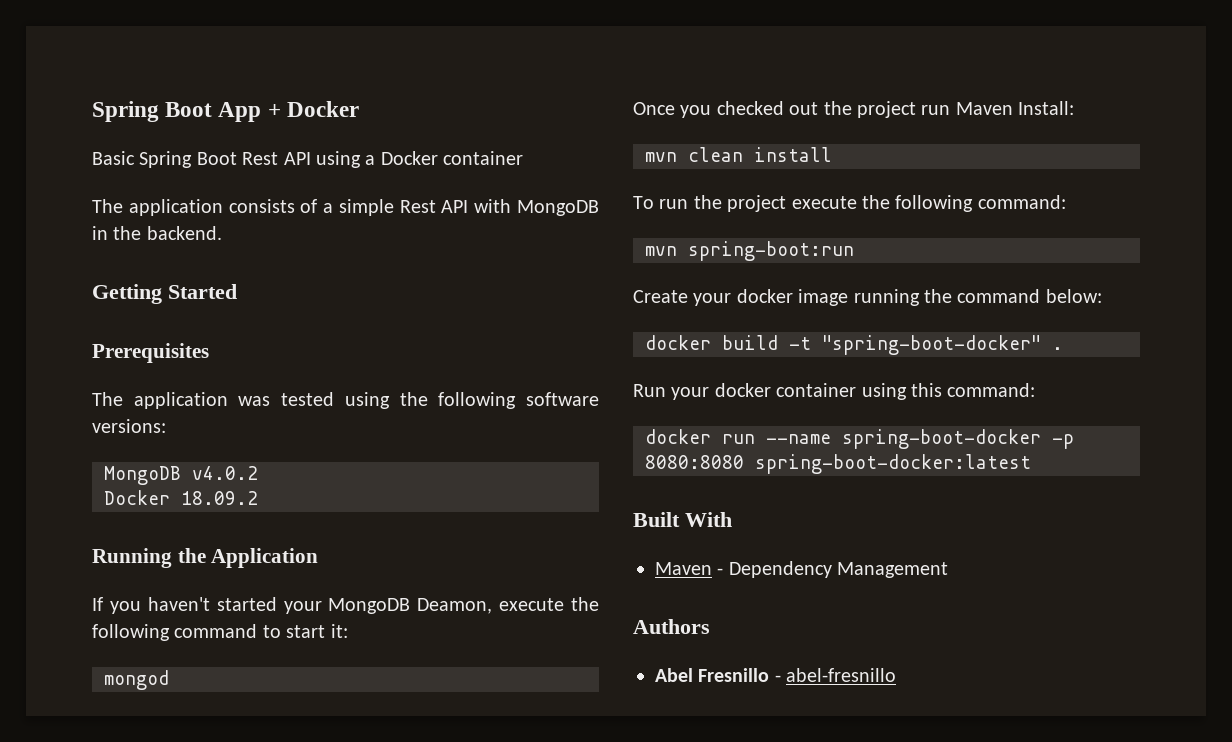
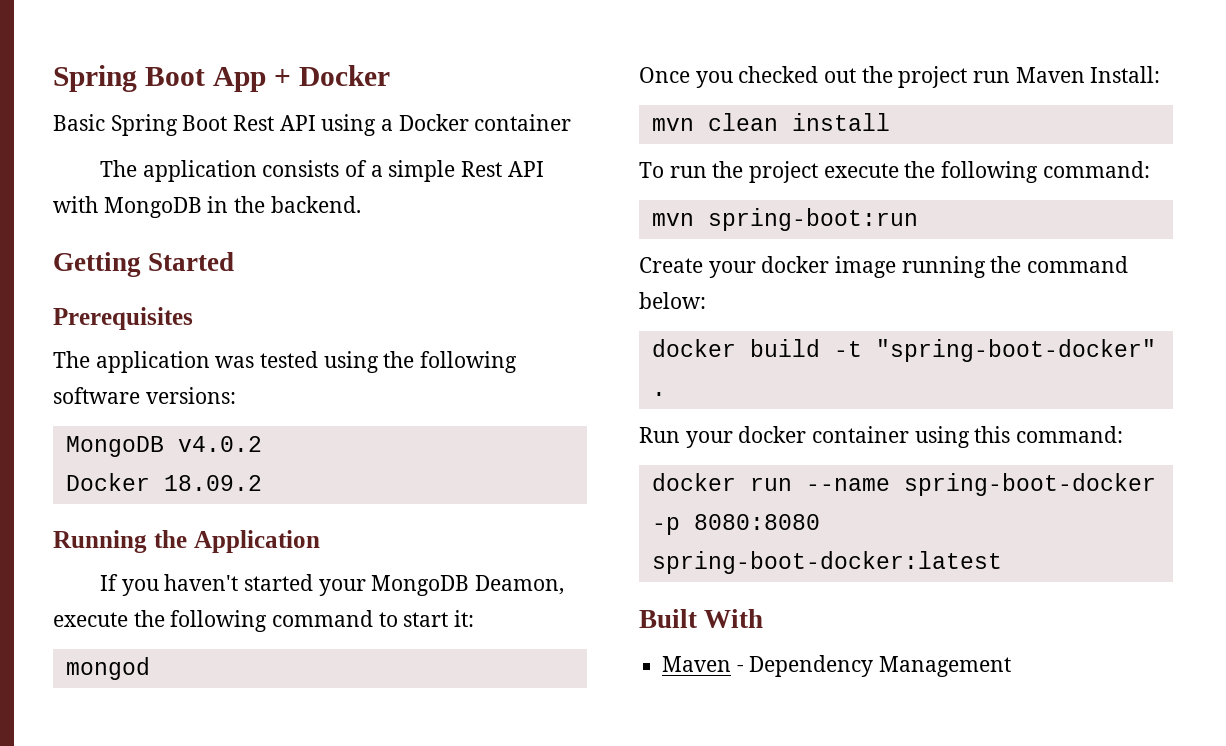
- Authors
- Abel Fresnillo - abel-fresnillo

